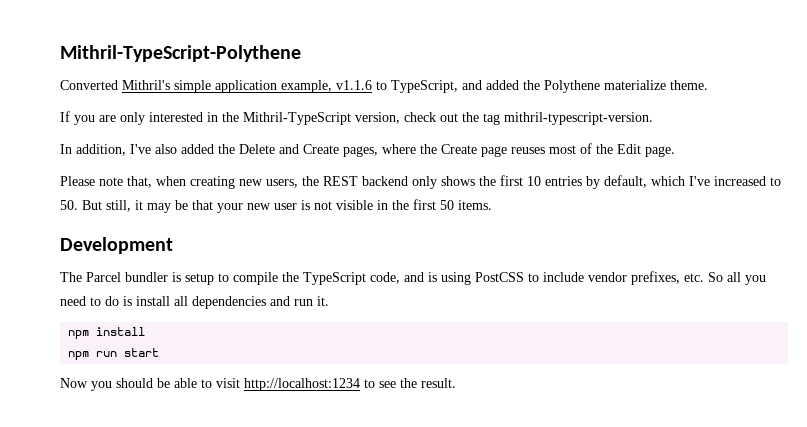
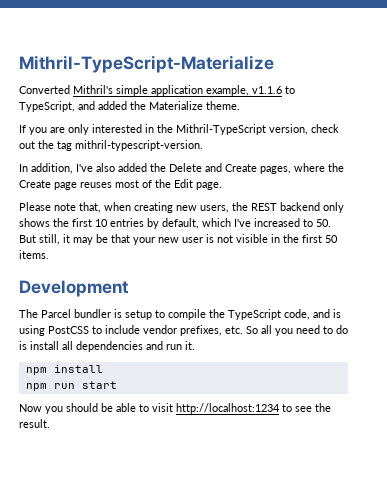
- Mithril-TypeScript-Polythene
+ Mithril-TypeScript-Materialize
- Converted Mithril's simple application example, v1.1.6 to TypeScript, and added the Polythene materialize theme.
+ Converted Mithril's simple application example, v1.1.6 to TypeScript, and added the Materialize theme.

